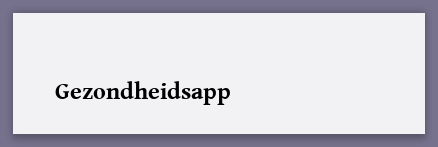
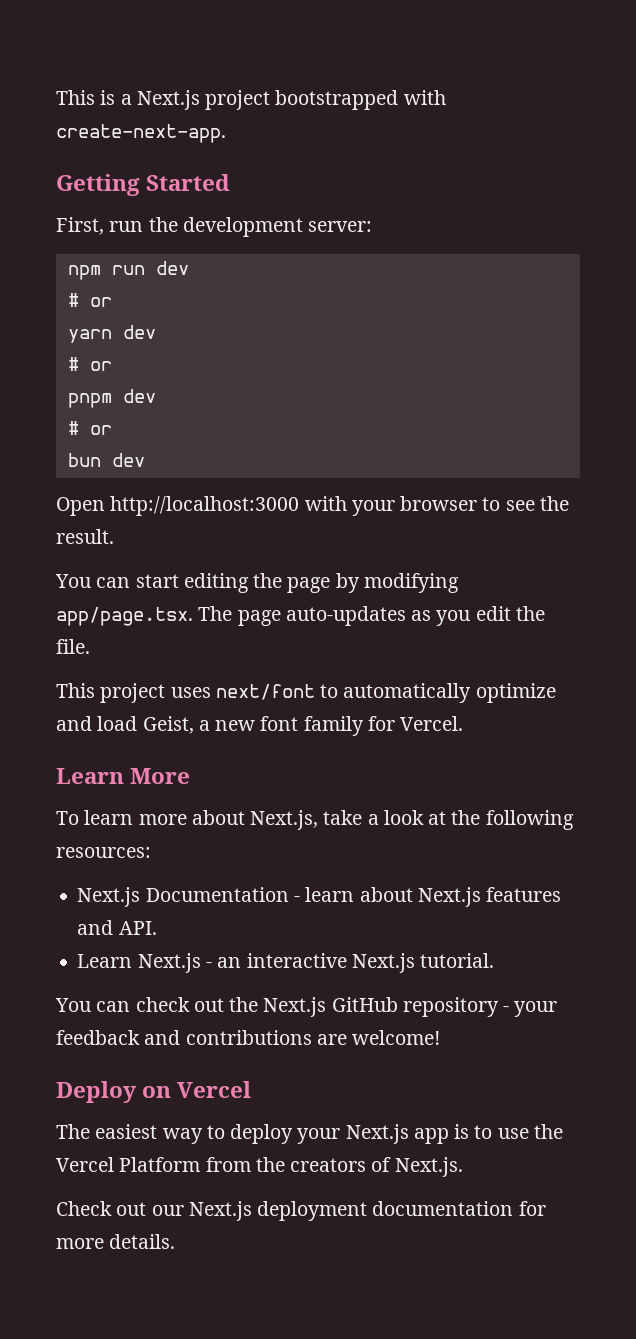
- Gezondheidsapp
+ This is a Next.js project bootstrapped with create-next-app.
+ Getting Started
+ First, run the development server:
+ npm run dev
+ # or
+ yarn dev
+ # or
+ pnpm dev
+ # or
+ bun dev
+ Open http://localhost:3000 with your browser to see the result.
+ You can start editing the page by modifying app/page.tsx. The page auto-updates as you edit the file.
+ This project uses next/font to automatically optimize and load Geist, a new font family for Vercel.
+ Learn More
+ To learn more about Next.js, take a look at the following resources:
+ Next.js Documentation - learn about Next.js features and API.
+ Learn Next.js - an interactive Next.js tutorial.
+ You can check out the Next.js GitHub repository - your feedback and contributions are welcome!
+ Deploy on Vercel
+ The easiest way to deploy your Next.js app is to use the Vercel Platform from the creators of Next.js.
+ Check out our Next.js deployment documentation for more details.

